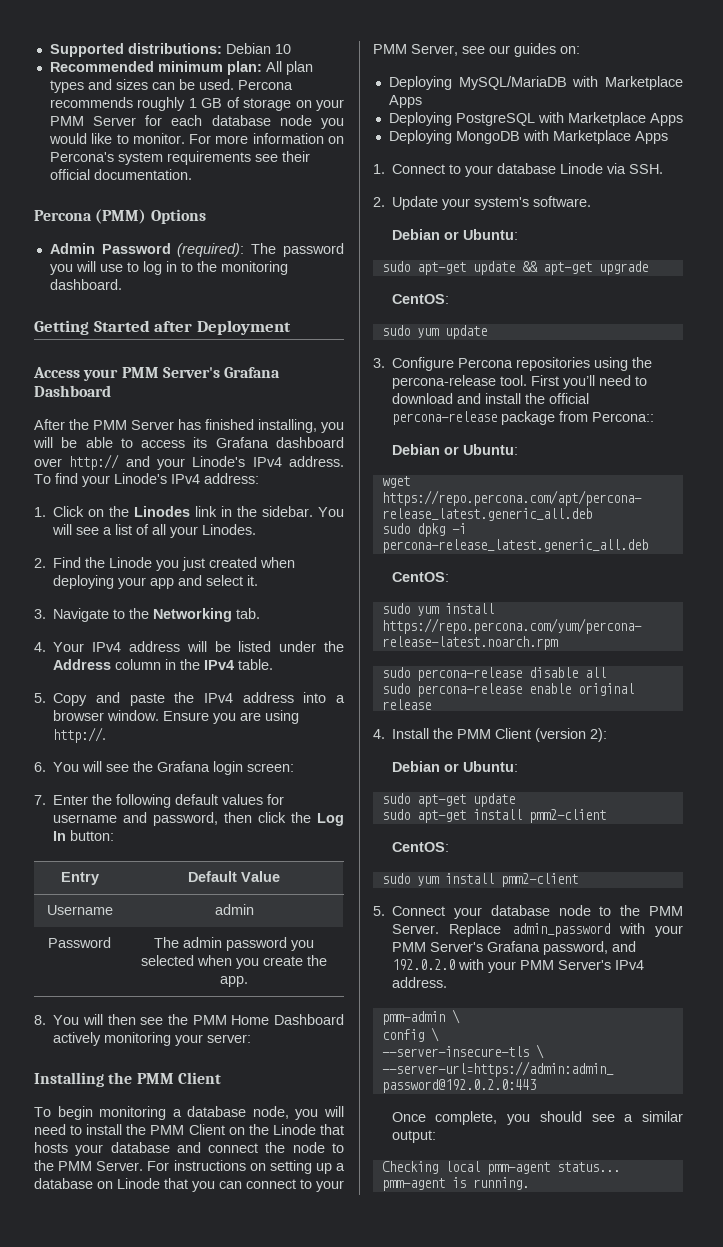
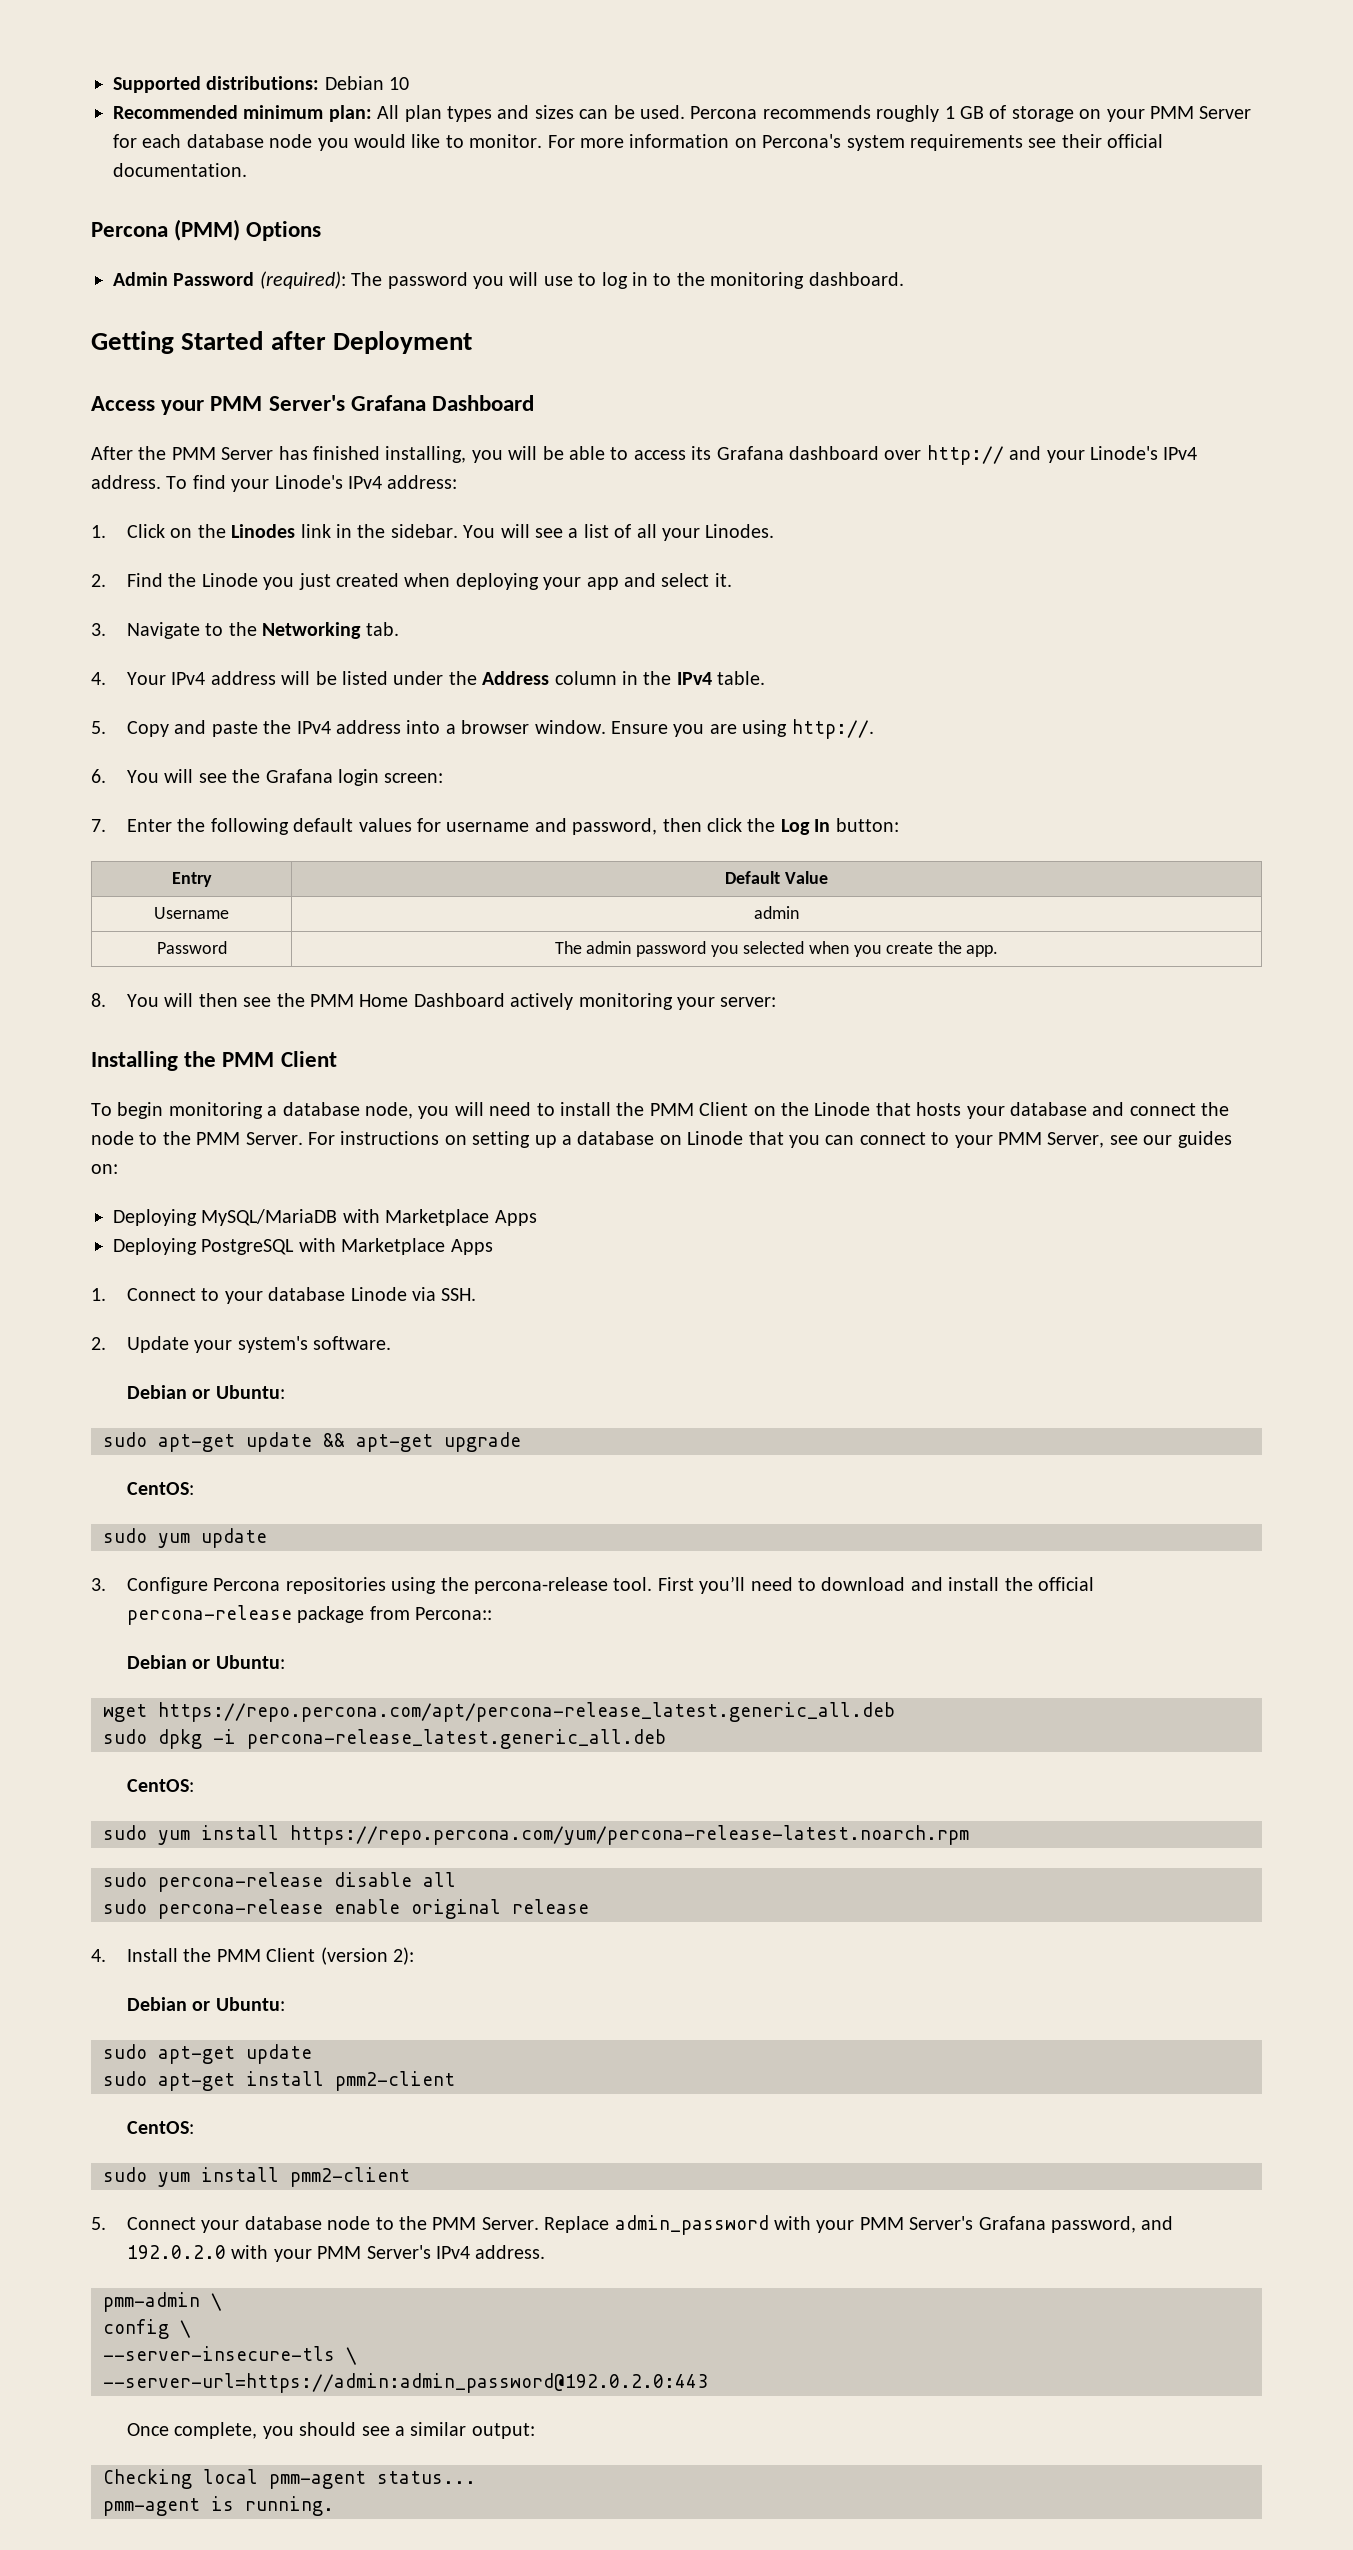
- Deploying MongoDB with Marketplace Apps

